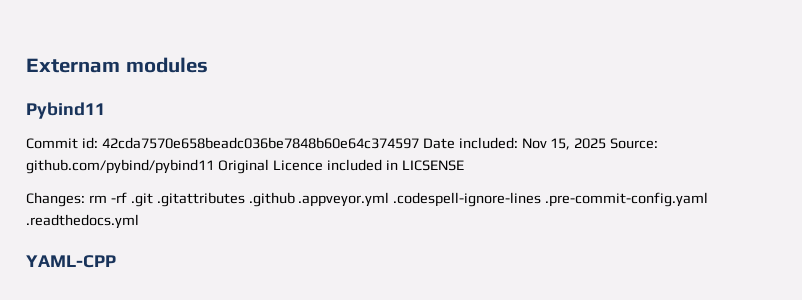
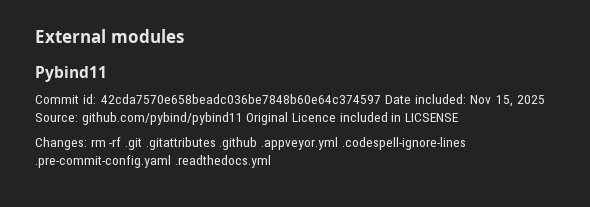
- Externam modules
+ External modules
- YAML-CPP

